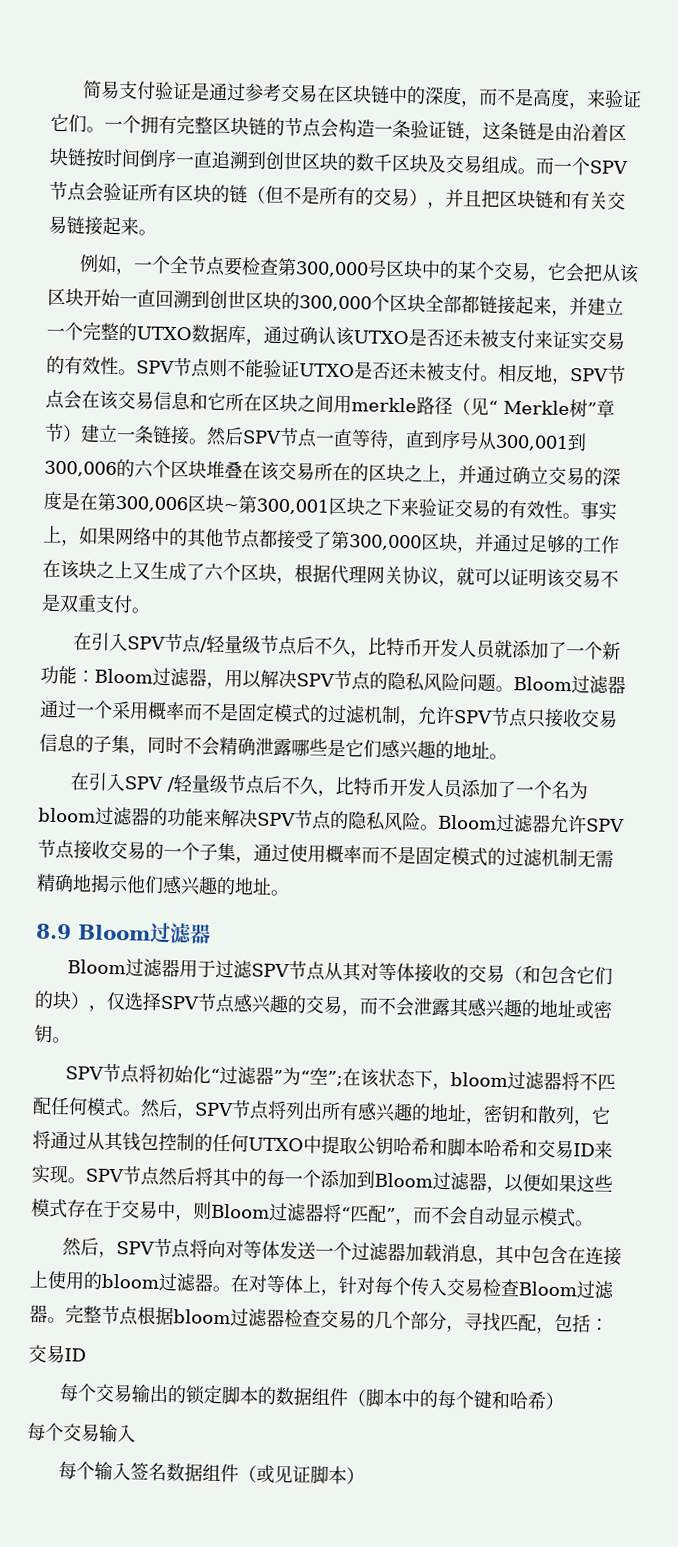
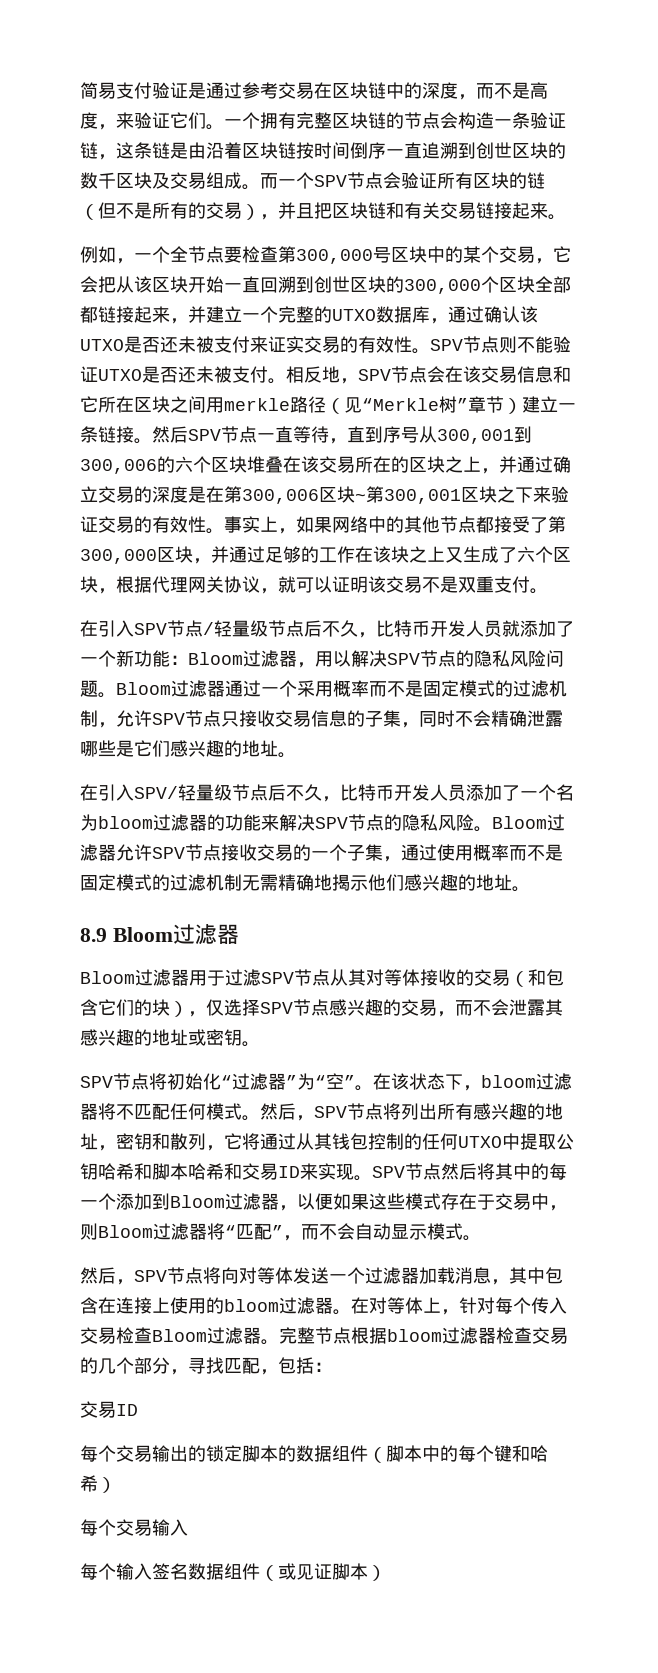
- 相反地，SPV节点会在该交易信息和它所在区块之间用merkle路径（见“ Merkle树”章节）建立一条链接。
+ 相反地，SPV节点会在该交易信息和它所在区块之间用merkle路径（见“Merkle树”章节）建立一条链接。
- 在引入SPV /轻量级节点后不久，比特币开发人员添加了一个名为bloom过滤器的功能来解决SPV节点的隐私风险。
+ 在引入SPV/轻量级节点后不久，比特币开发人员添加了一个名为bloom过滤器的功能来解决SPV节点的隐私风险。
- SPV节点将初始化“过滤器”为“空”;在该状态下，bloom过滤器将不匹配任何模式。
+ SPV节点将初始化“过滤器”为“空”。在该状态下，bloom过滤器将不匹配任何模式。

